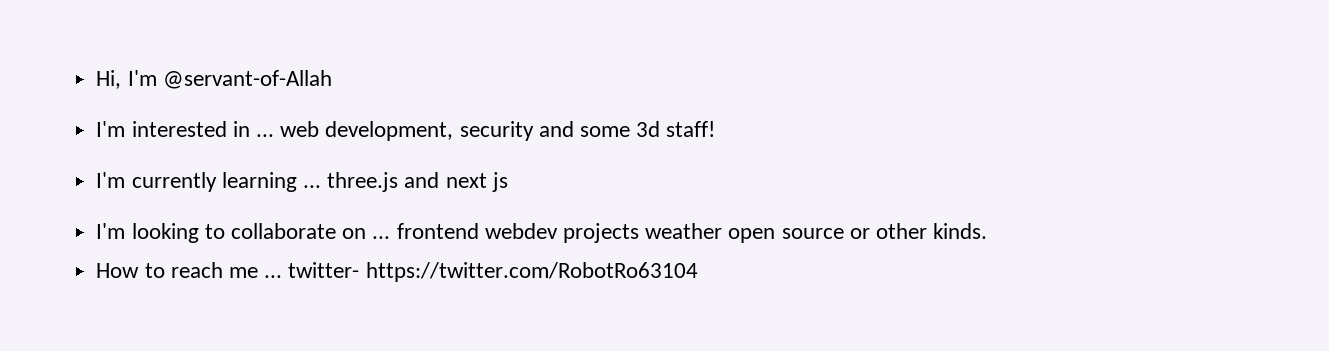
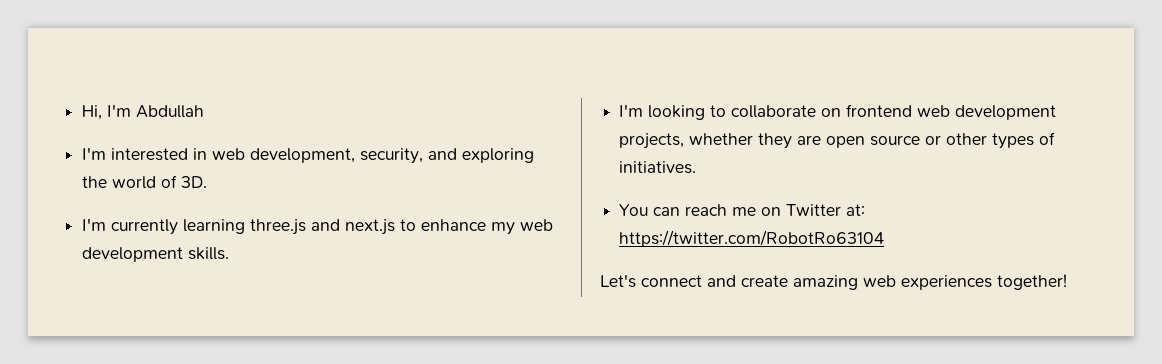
- Hi, I'm @servant-of-Allah
+ Hi, I'm Abdullah
- I'm interested in ... web development, security and some 3d staff!
+ I'm interested in web development, security, and exploring the world of 3D.
- I'm currently learning ... three.js and next js
+ I'm currently learning three.js and next.js to enhance my web development skills.
- I'm looking to collaborate on ... frontend webdev projects weather open source or other kinds.
- How to reach me ... twitter- https://twitter.com/RobotRo63104
+ I'm looking to collaborate on frontend web development projects, whether they are open source or other types of initiatives.
+ You can reach me on Twitter at: https://twitter.com/RobotRo63104
+ Let's connect and create amazing web experiences together!

